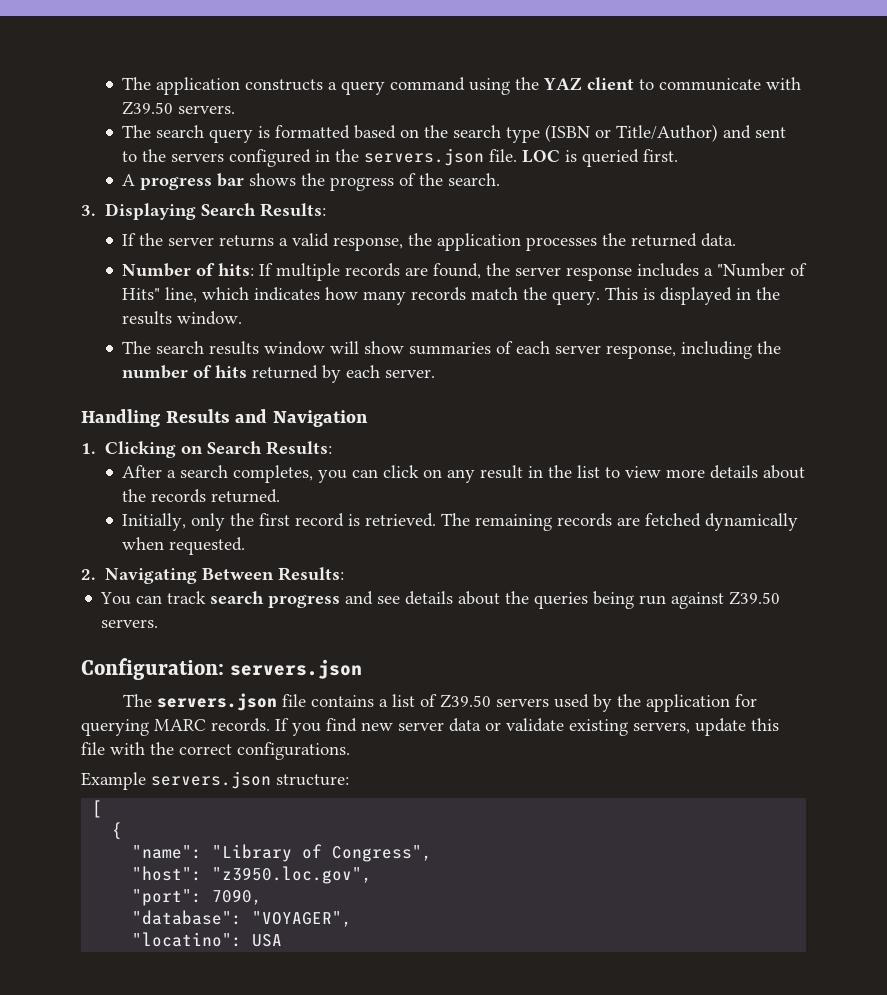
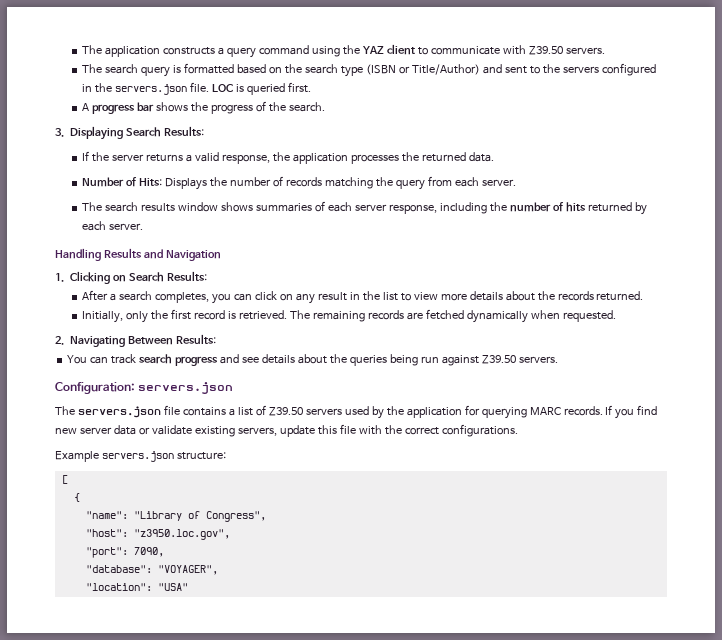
- Number of hits: If multiple records are found, the server response includes a "Number of Hits" line, which indicates how many records match the query. This is displayed in the results window.
+ Number of Hits: Displays the number of records matching the query from each server.
- The search results window will show summaries of each server response, including the number of hits returned by each server.
+ The search results window shows summaries of each server response, including the number of hits returned by each server.
- "locatino": USA
+ "location": "USA"

